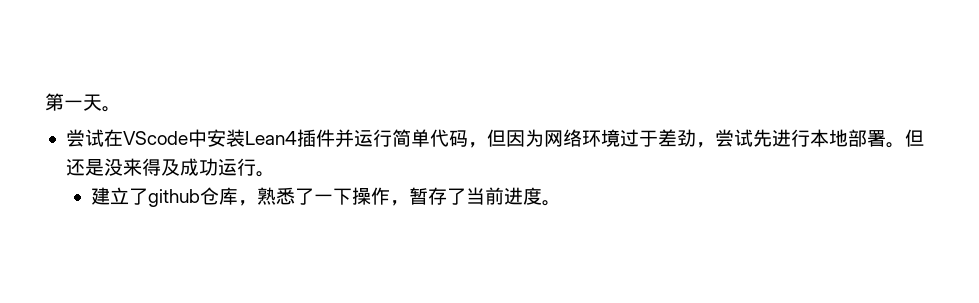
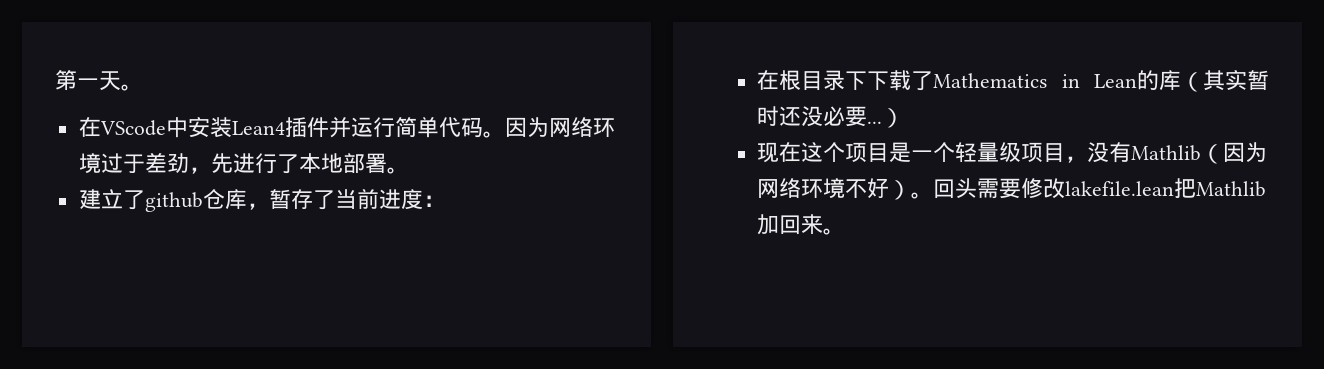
- 尝试在VScode中安装Lean4插件并运行简单代码，但因为网络环境过于差劲，尝试先进行本地部署。但还是没来得及成功运行。
- 建立了github仓库，熟悉了一下操作，暂存了当前进度。
+ 在VScode中安装Lean4插件并运行简单代码。因为网络环境过于差劲，先进行了本地部署。
+ 建立了github仓库，暂存了当前进度：
+ 在根目录下下载了Mathematics in Lean的库（其实暂时还没必要...）
+ 现在这个项目是一个轻量级项目，没有Mathlib（因为网络环境不好）。回头需要修改lakefile.lean把Mathlib加回来。

